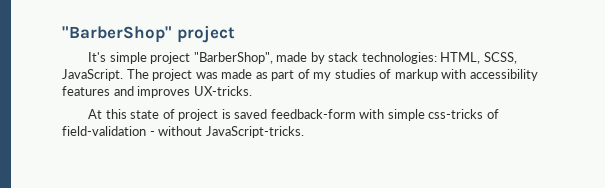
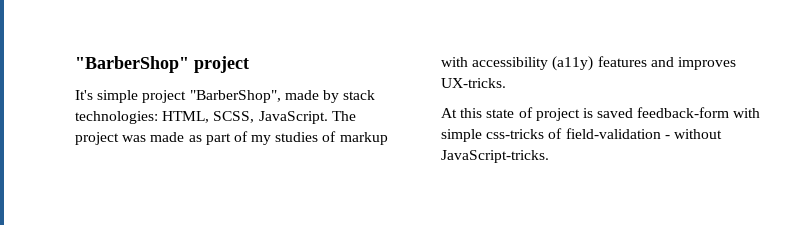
- The project was made as part of my studies of markup with accessibility features and improves UX-tricks.
+ The project was made as part of my studies of markup with accessibility (a11y) features and improves UX-tricks.

